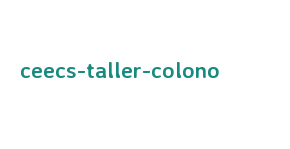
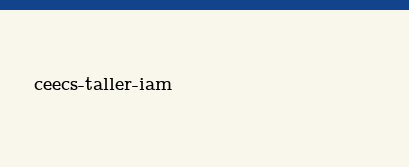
- ceecs-taller-colono
+ ceecs-taller-iam

